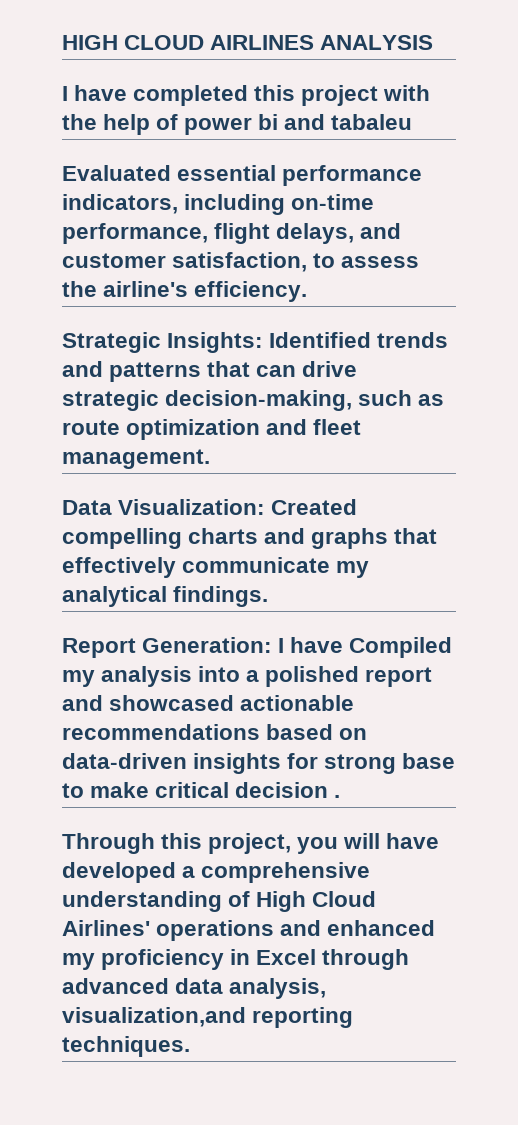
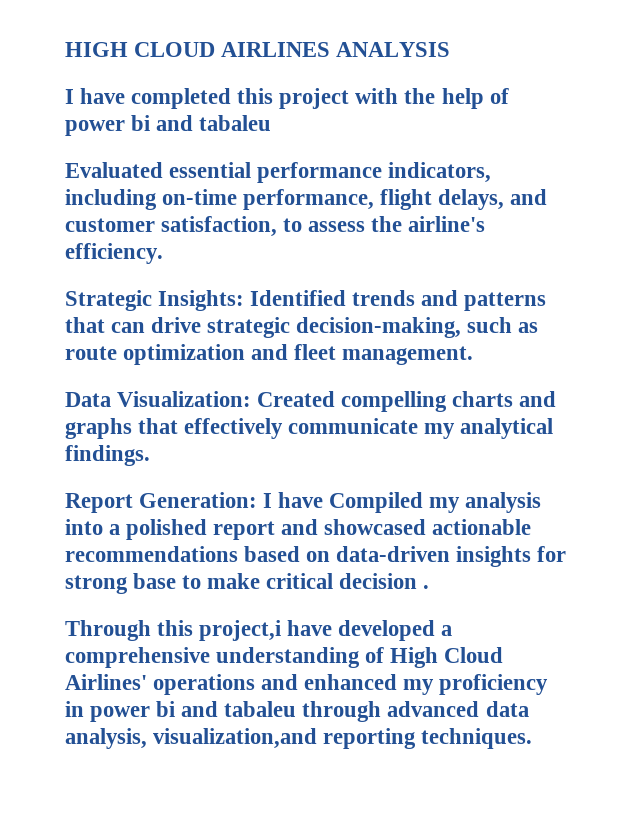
- Through this project, you will have developed a comprehensive understanding of High Cloud Airlines' operations and enhanced my proficiency in Excel through advanced data analysis, visualization,and reporting techniques.
+ Through this project,i have developed a comprehensive understanding of High Cloud Airlines' operations and enhanced my proficiency in power bi and tabaleu through advanced data analysis, visualization,and reporting techniques.

